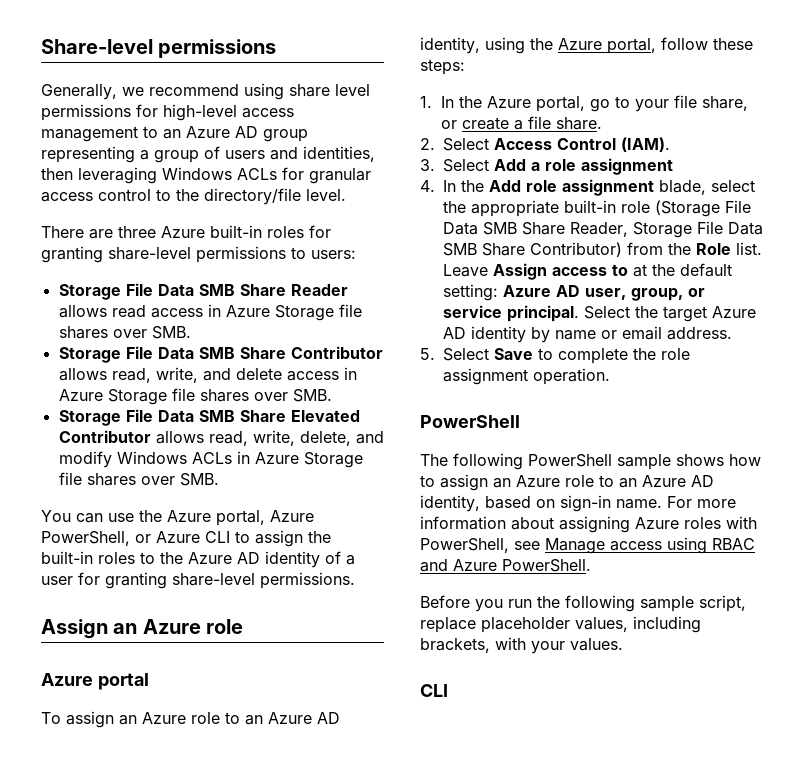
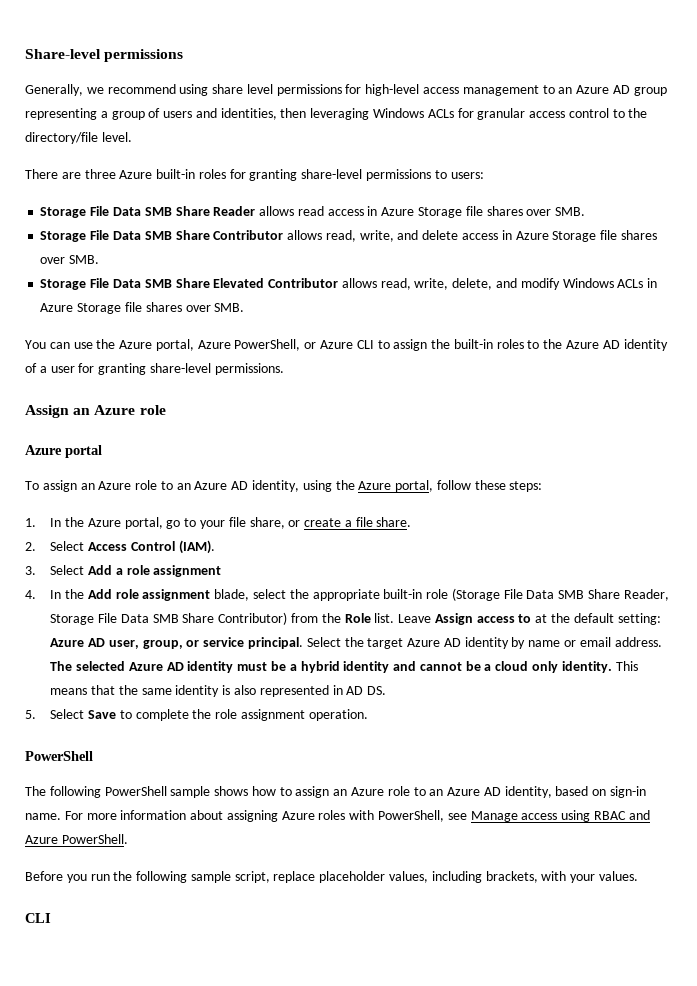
+ The selected Azure AD identity must be a hybrid identity and cannot be a cloud only identity. This means that the same identity is also represented in AD DS.

